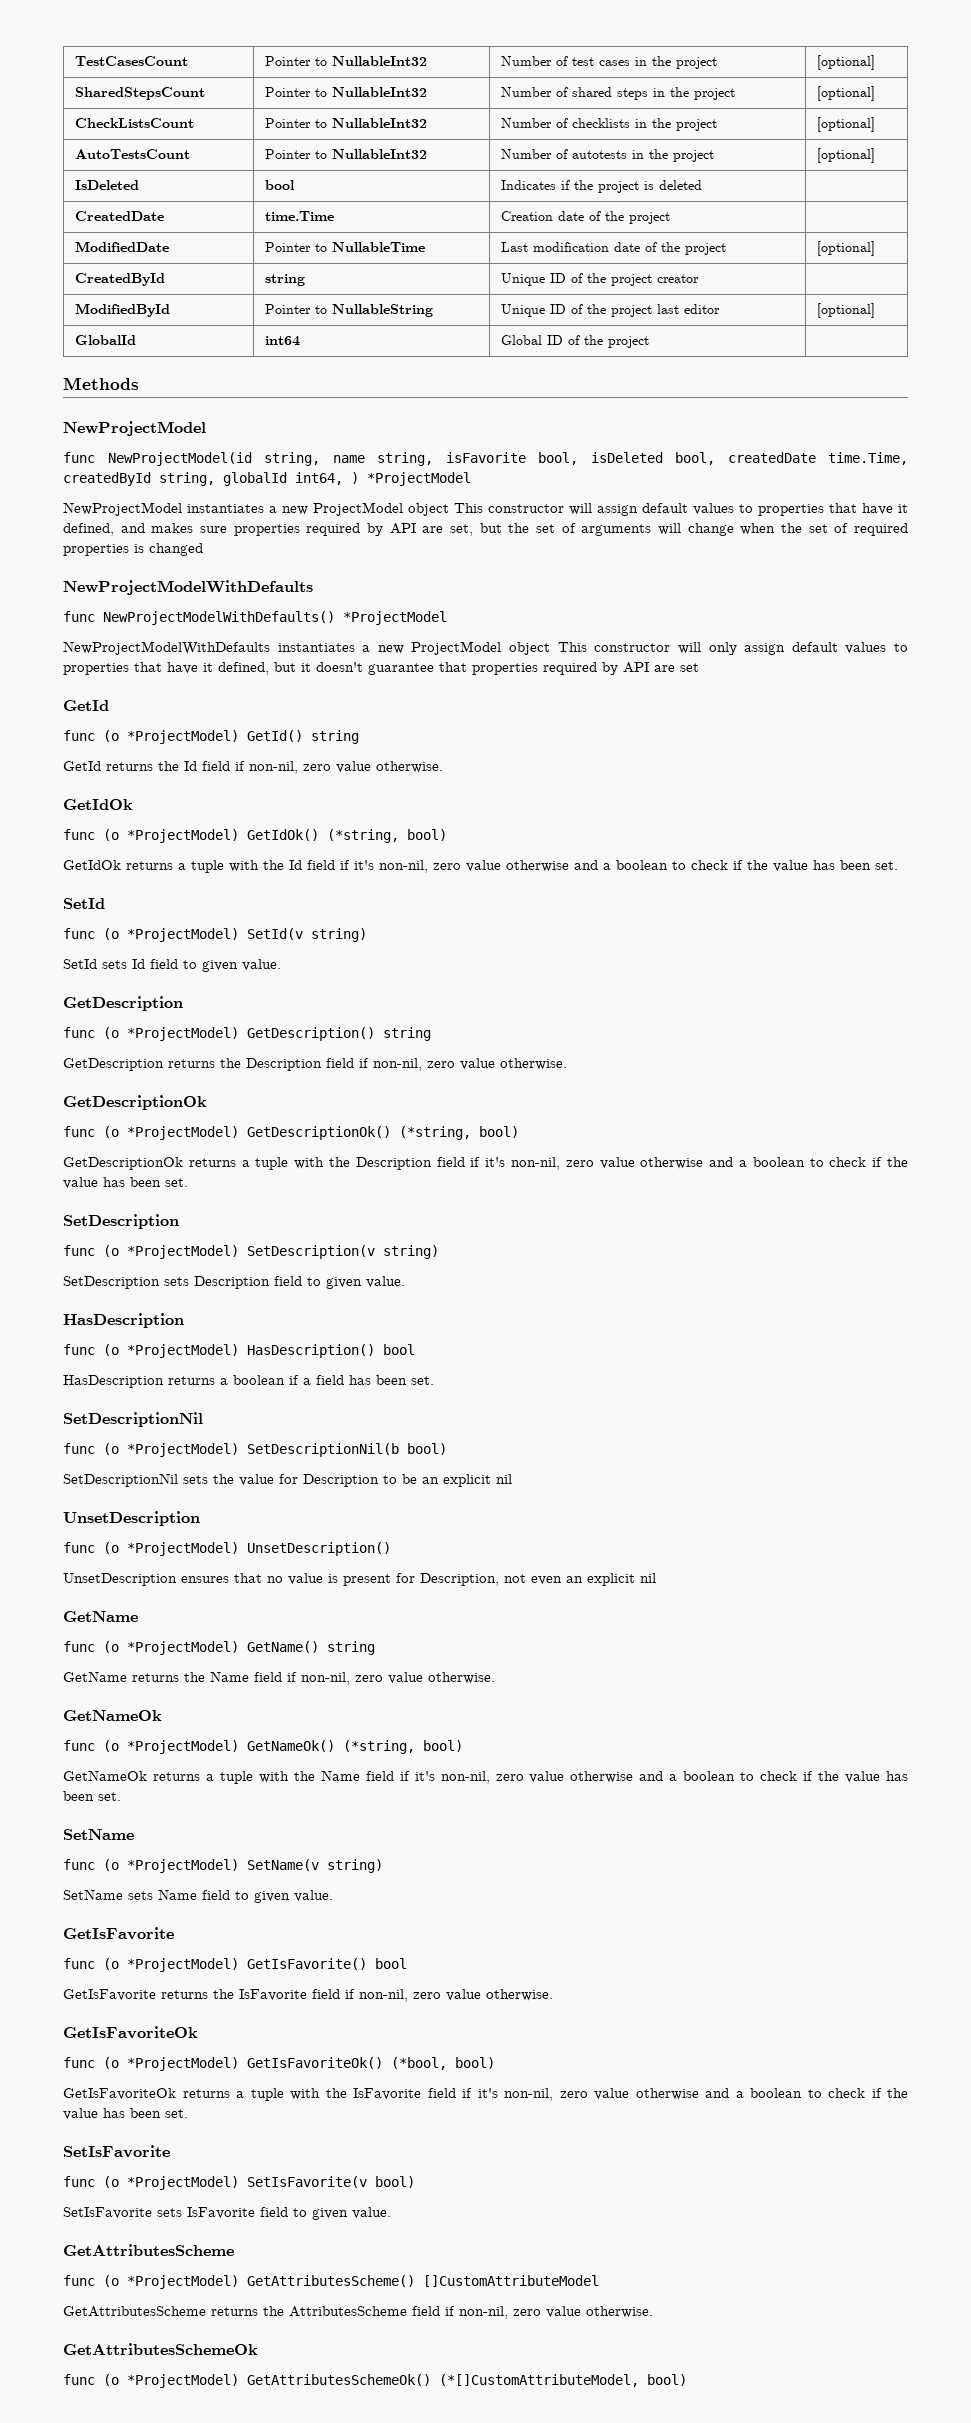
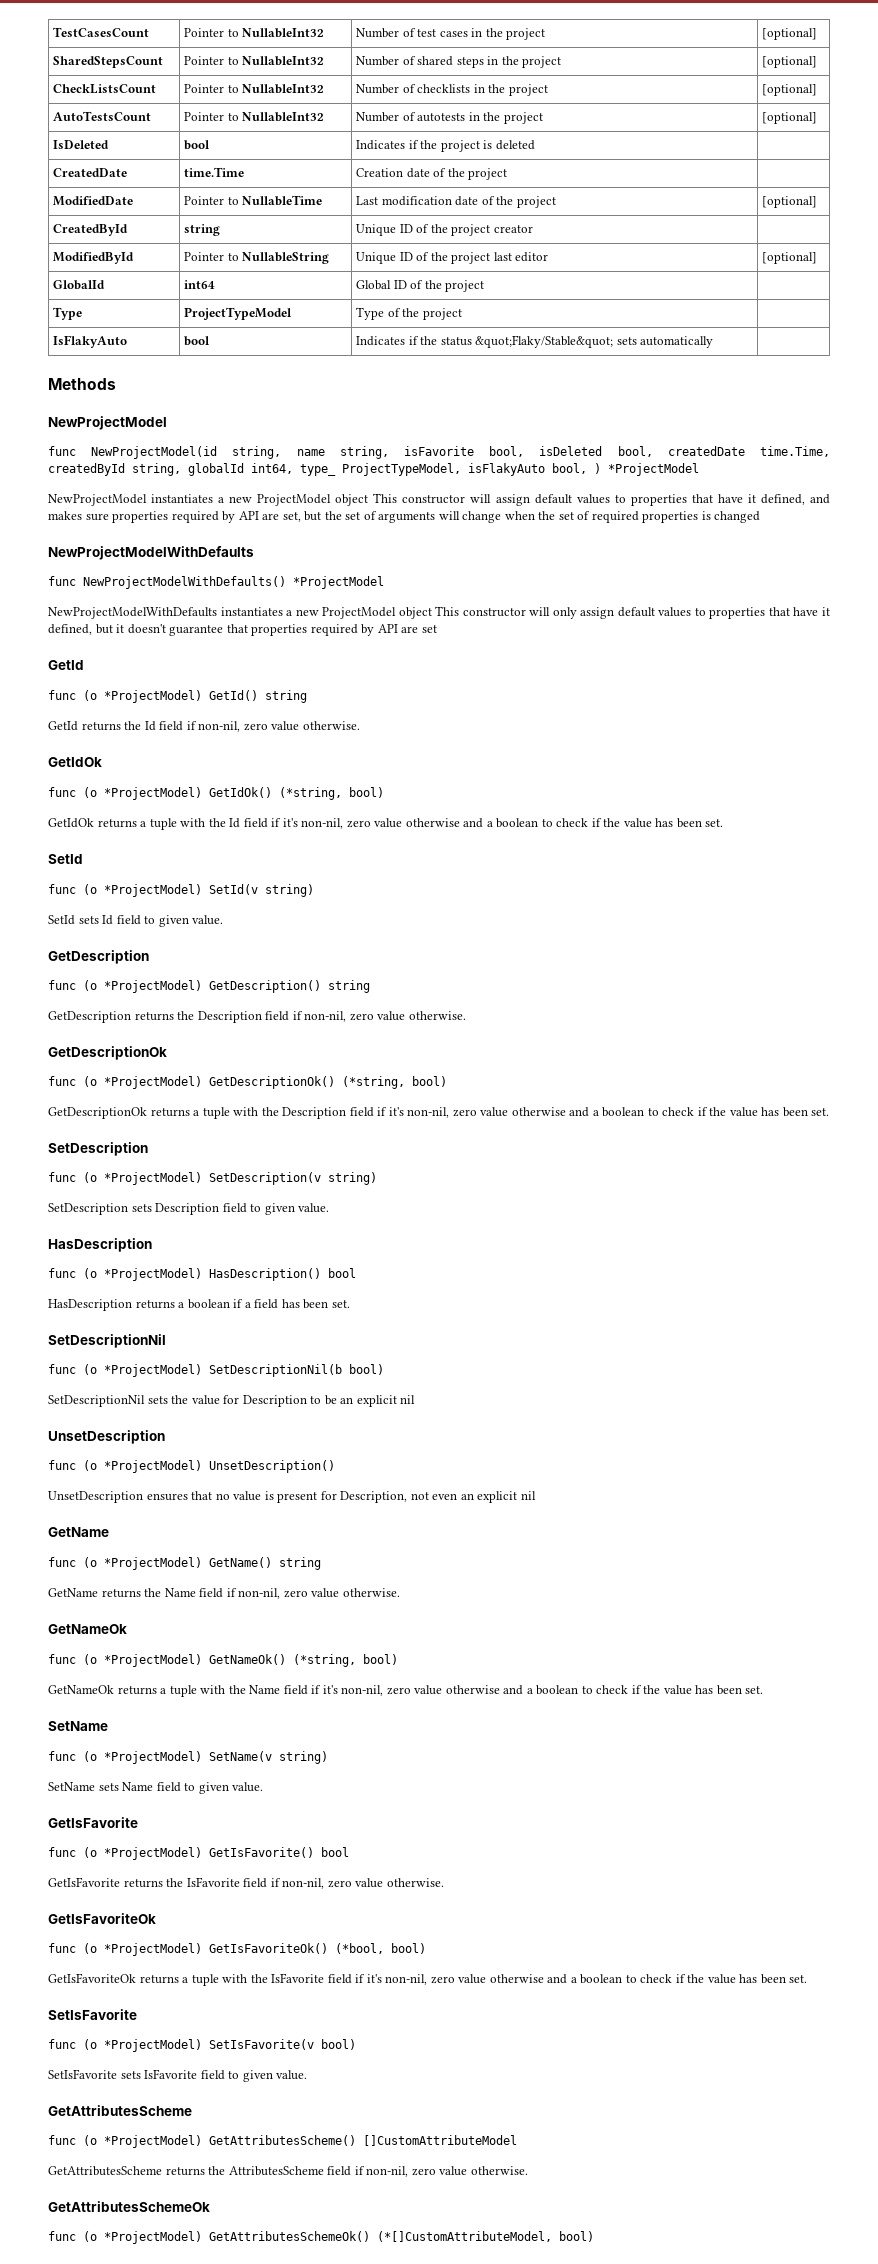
+ Type | ProjectTypeModel | Type of the project |
+ IsFlakyAuto | bool | Indicates if the status &quot;Flaky/Stable&quot; sets automatically |
- func NewProjectModel(id string, name string, isFavorite bool, isDeleted bool, createdDate time.Time, createdById string, globalId int64, ) *ProjectModel
+ func NewProjectModel(id string, name string, isFavorite bool, isDeleted bool, createdDate time.Time, createdById string, globalId int64, type_ ProjectTypeModel, isFlakyAuto bool, ) *ProjectModel

